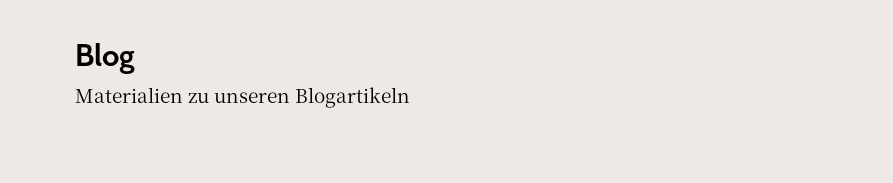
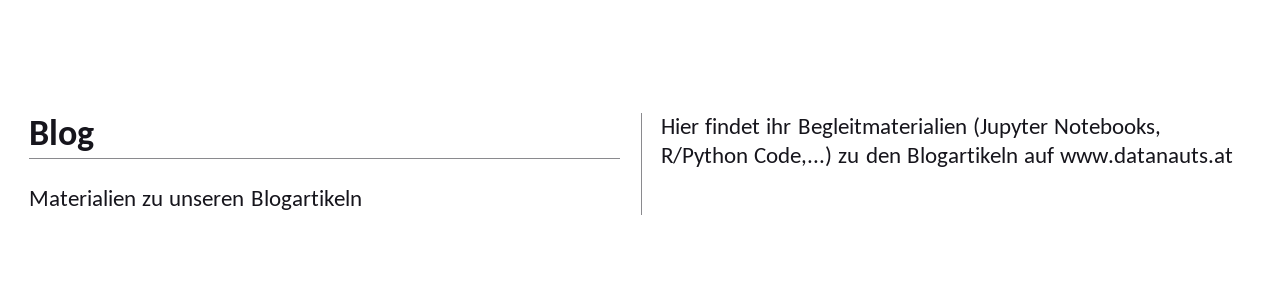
+ Hier findet ihr Begleitmaterialien (Jupyter Notebooks, R/Python Code,...) zu den Blogartikeln auf www.datanauts.at

